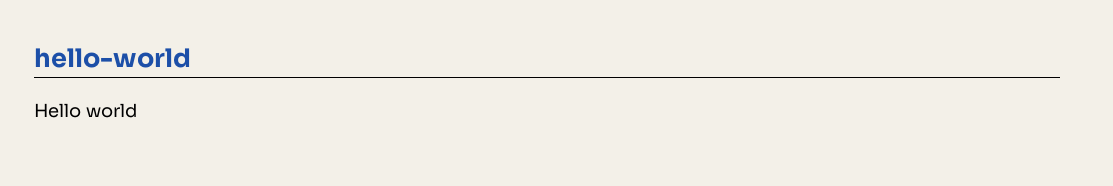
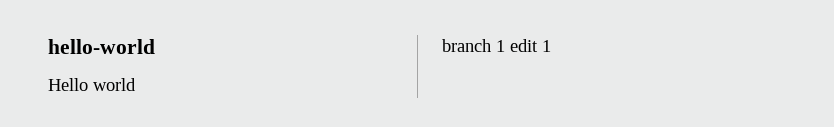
+ branch 1 edit 1

